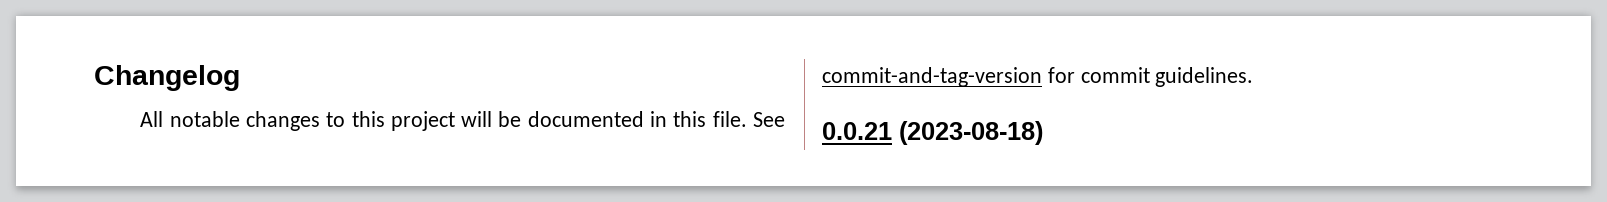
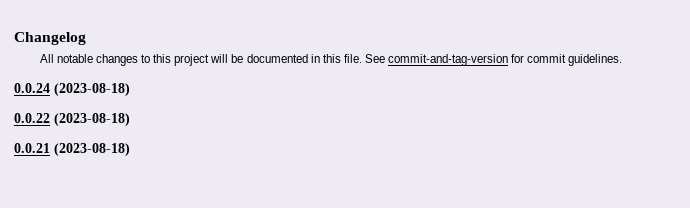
+ 0.0.24 (2023-08-18)
+ 0.0.22 (2023-08-18)

